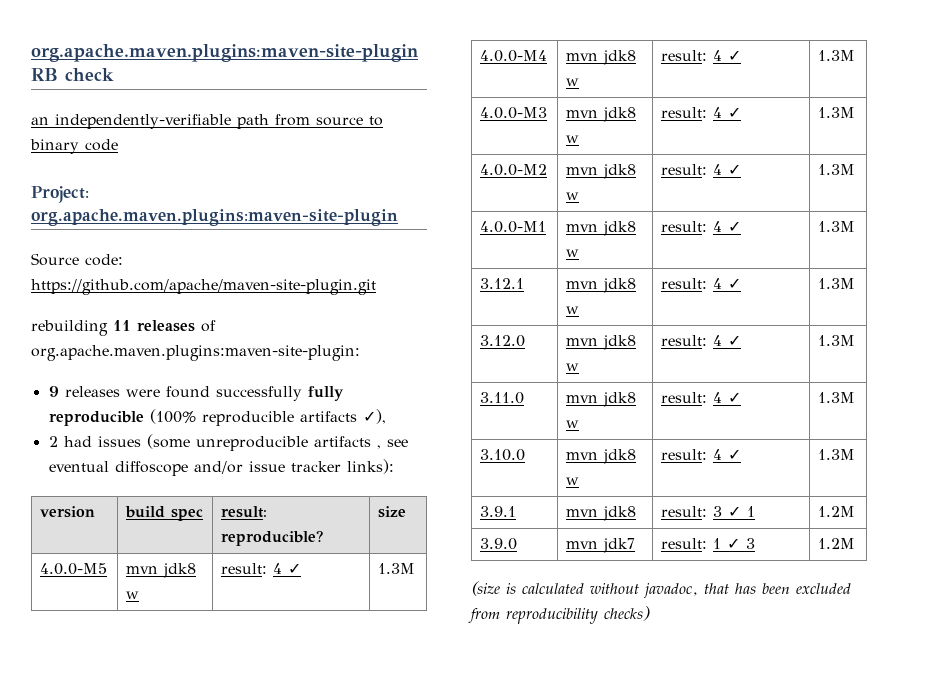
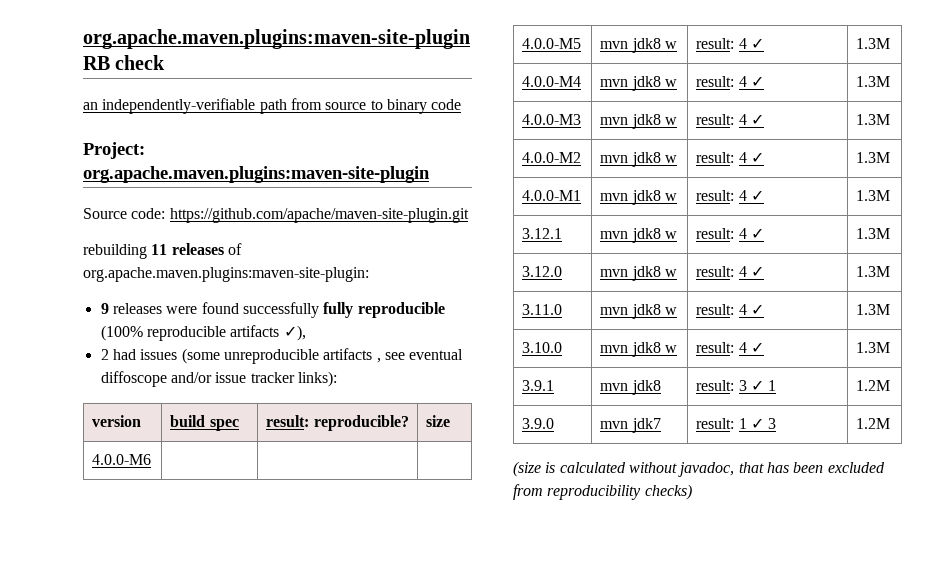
+ 4.0.0-M6 | | |

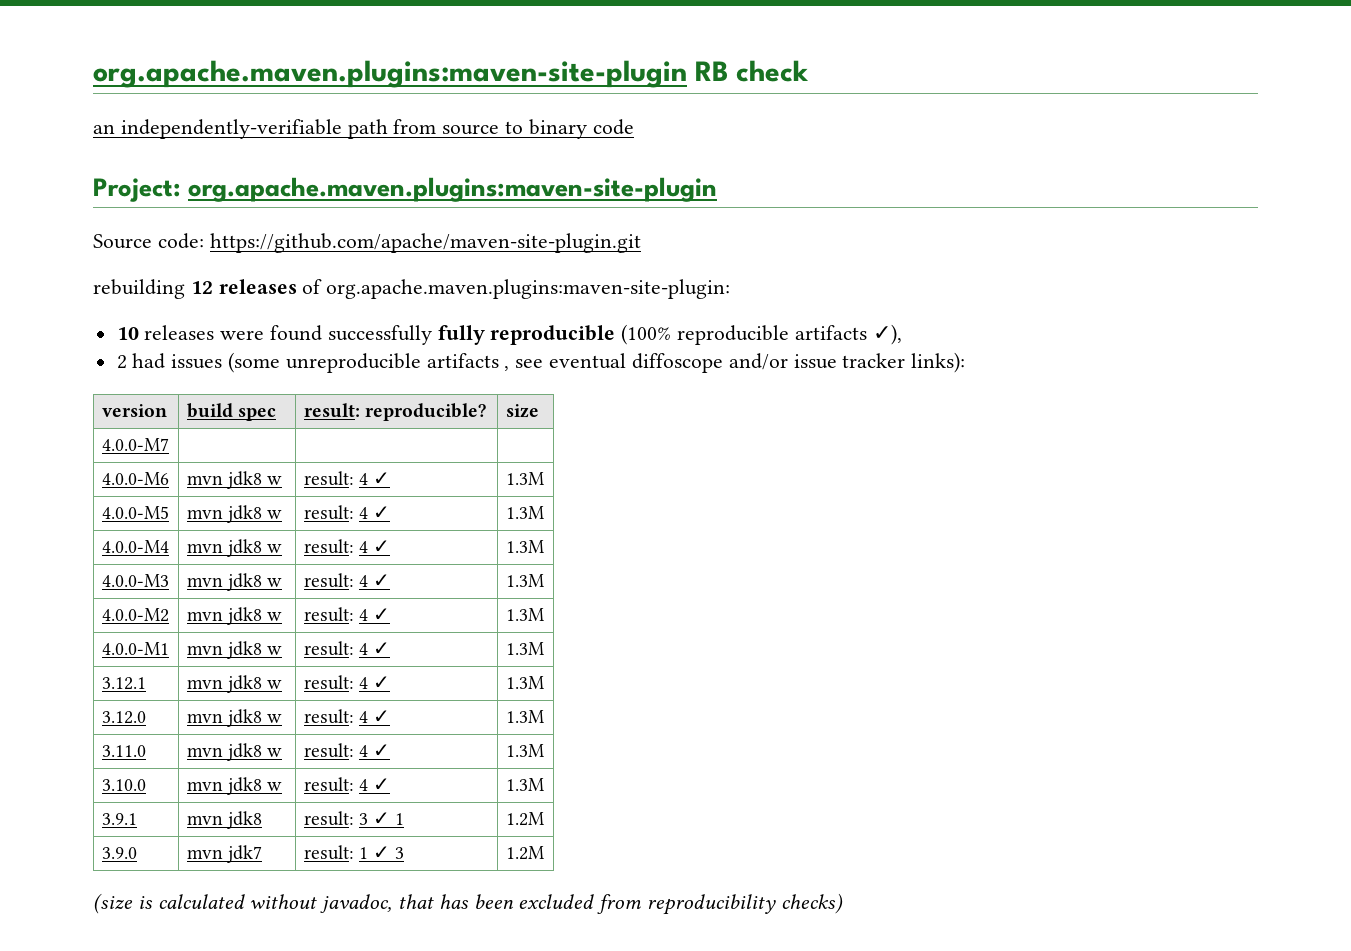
- rebuilding 11 releases of org.apache.maven.plugins:maven-site-plugin:
+ rebuilding 12 releases of org.apache.maven.plugins:maven-site-plugin:
- 9 releases were found successfully fully reproducible (100% reproducible artifacts ✓),
+ 10 releases were found successfully fully reproducible (100% reproducible artifacts ✓),
- 4.0.0-M6 | | |
+ 4.0.0-M7 | | |
+ 4.0.0-M6 | mvn jdk8 w | result: 4 ✓ | 1.3M

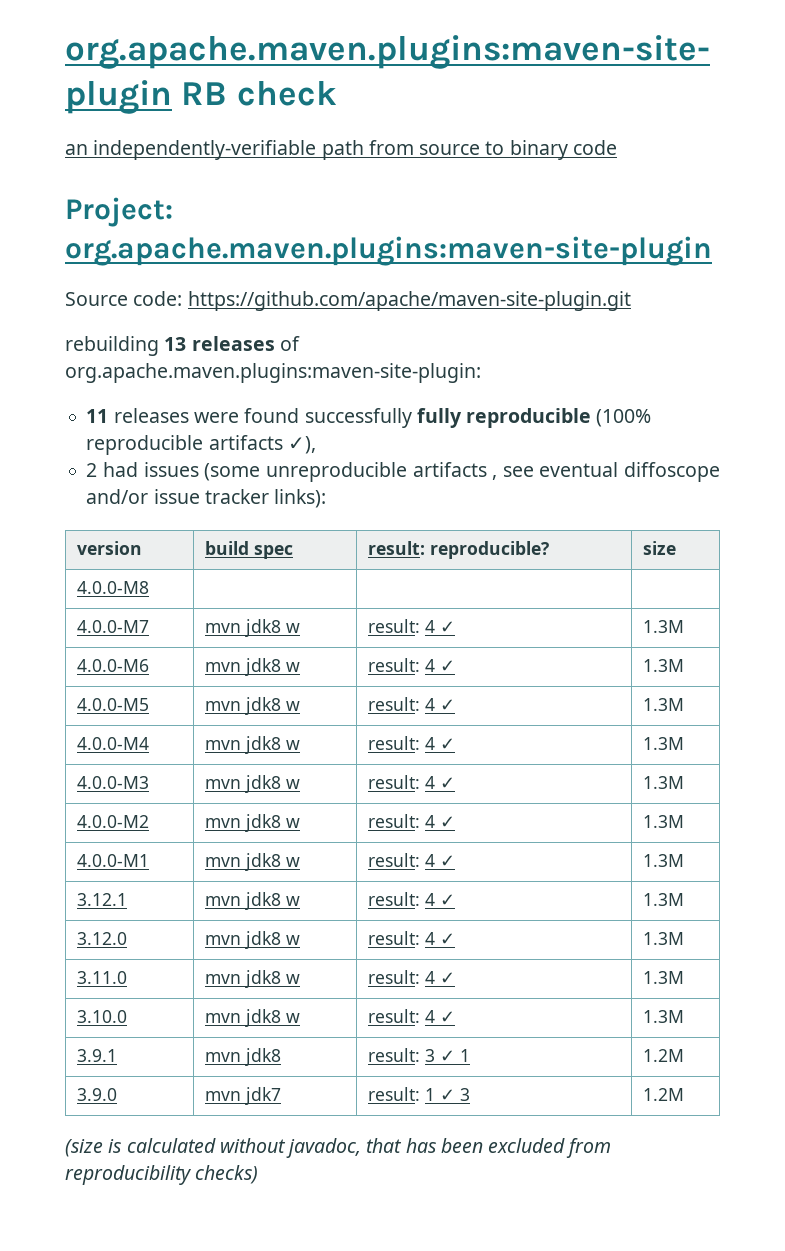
- rebuilding 12 releases of org.apache.maven.plugins:maven-site-plugin:
+ rebuilding 13 releases of org.apache.maven.plugins:maven-site-plugin:
- 10 releases were found successfully fully reproducible (100% reproducible artifacts ✓),
+ 11 releases were found successfully fully reproducible (100% reproducible artifacts ✓),
- 4.0.0-M7 | | |
+ 4.0.0-M8 | | |
+ 4.0.0-M7 | mvn jdk8 w | result: 4 ✓ | 1.3M

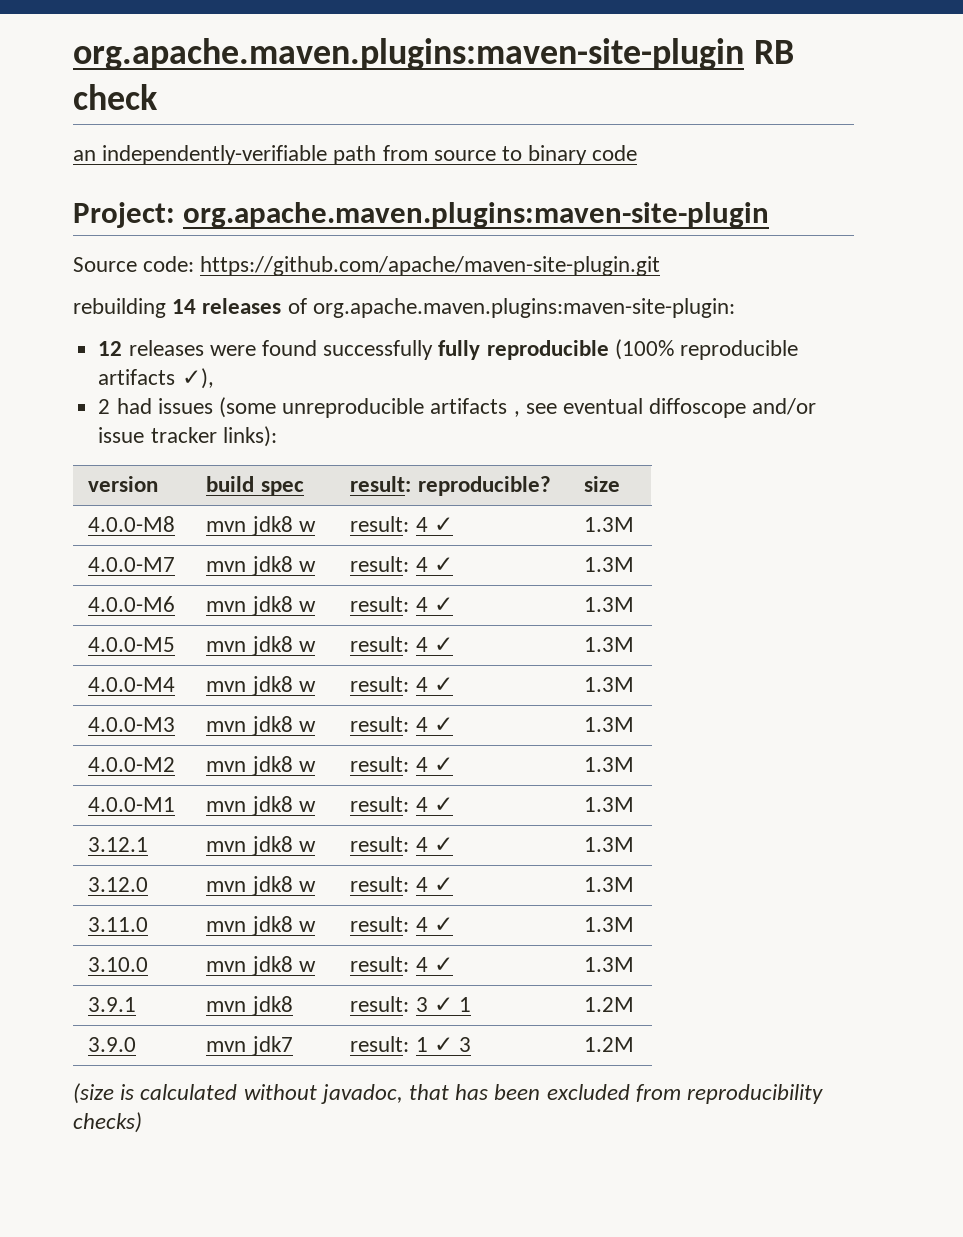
- rebuilding 13 releases of org.apache.maven.plugins:maven-site-plugin:
+ rebuilding 14 releases of org.apache.maven.plugins:maven-site-plugin:
- 11 releases were found successfully fully reproducible (100% reproducible artifacts ✓),
+ 12 releases were found successfully fully reproducible (100% reproducible artifacts ✓),
- 4.0.0-M8 | | |
+ 4.0.0-M8 | mvn jdk8 w | result: 4 ✓ | 1.3M

